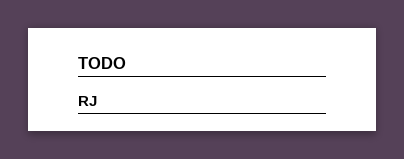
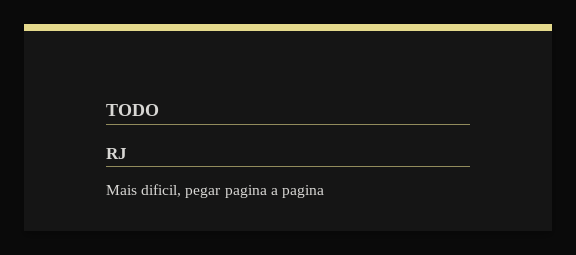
+ Mais dificil, pegar pagina a pagina

